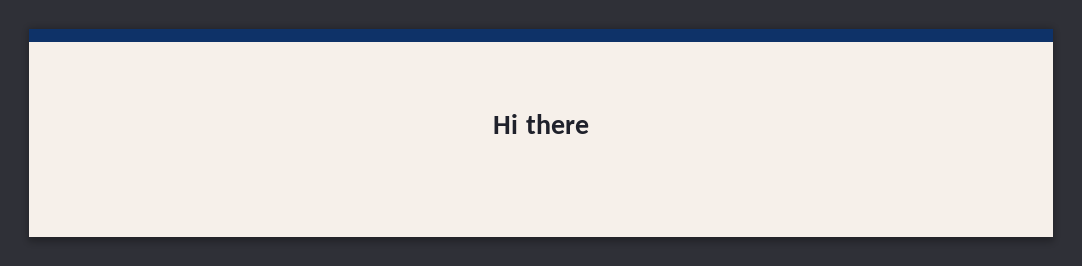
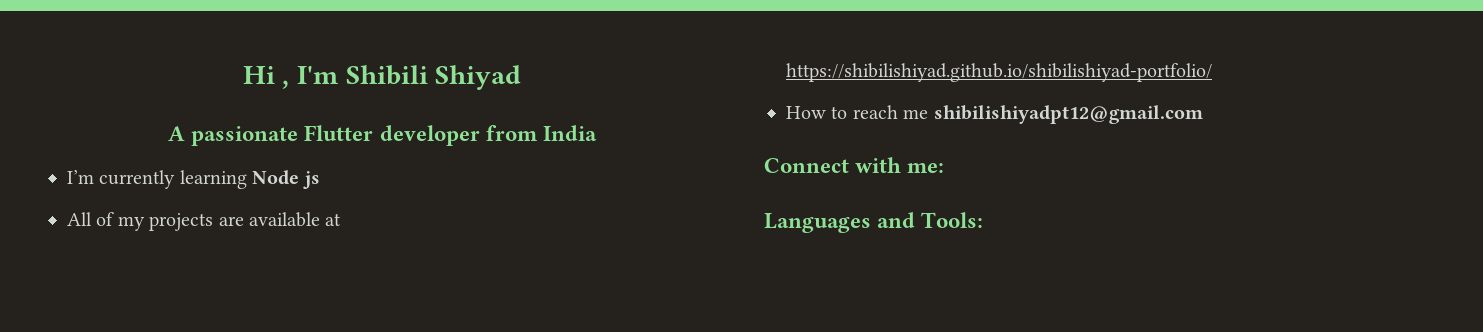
- Hi there
+ Hi , I'm Shibili Shiyad
+ A passionate Flutter developer from India
+ I’m currently learning Node js
+ All of my projects are available at https://shibilishiyad.github.io/shibilishiyad-portfolio/
+ How to reach me shibilishiyadpt12@gmail.com
+ Connect with me:
+ Languages and Tools:

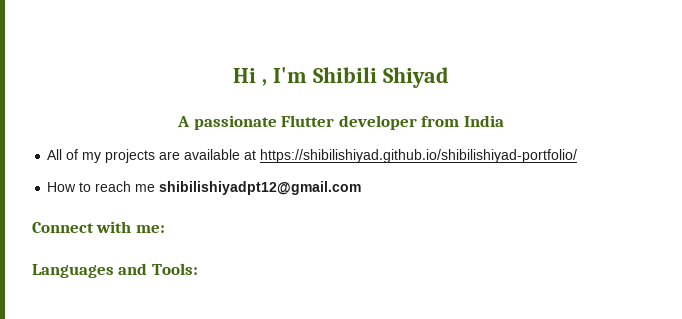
- I’m currently learning Node js

